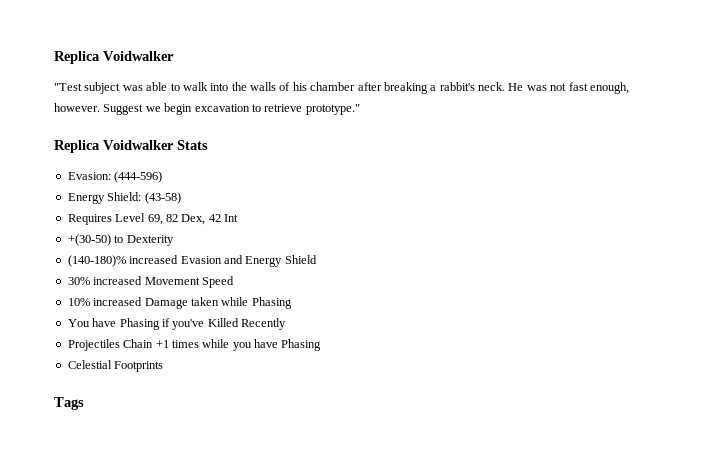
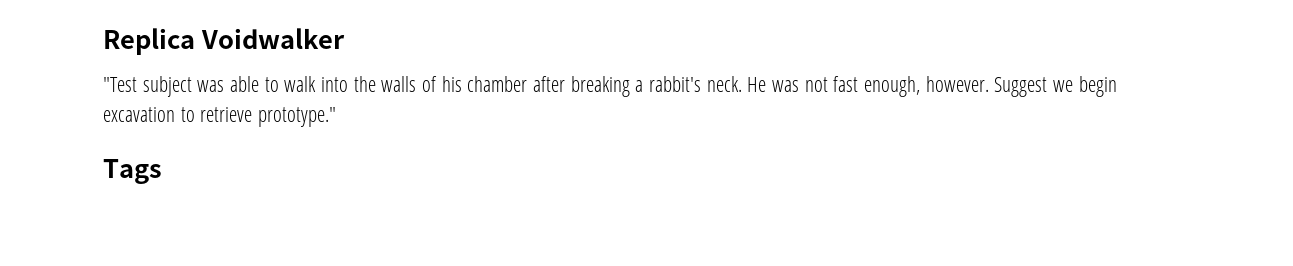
- Replica Voidwalker Stats
- Evasion: (444-596)
- Energy Shield: (43-58)
- Requires Level 69, 82 Dex, 42 Int
- +(30-50) to Dexterity
- (140-180)% increased Evasion and Energy Shield
- 30% increased Movement Speed
- 10% increased Damage taken while Phasing
- You have Phasing if you've Killed Recently
- Projectiles Chain +1 times while you have Phasing
- Celestial Footprints

